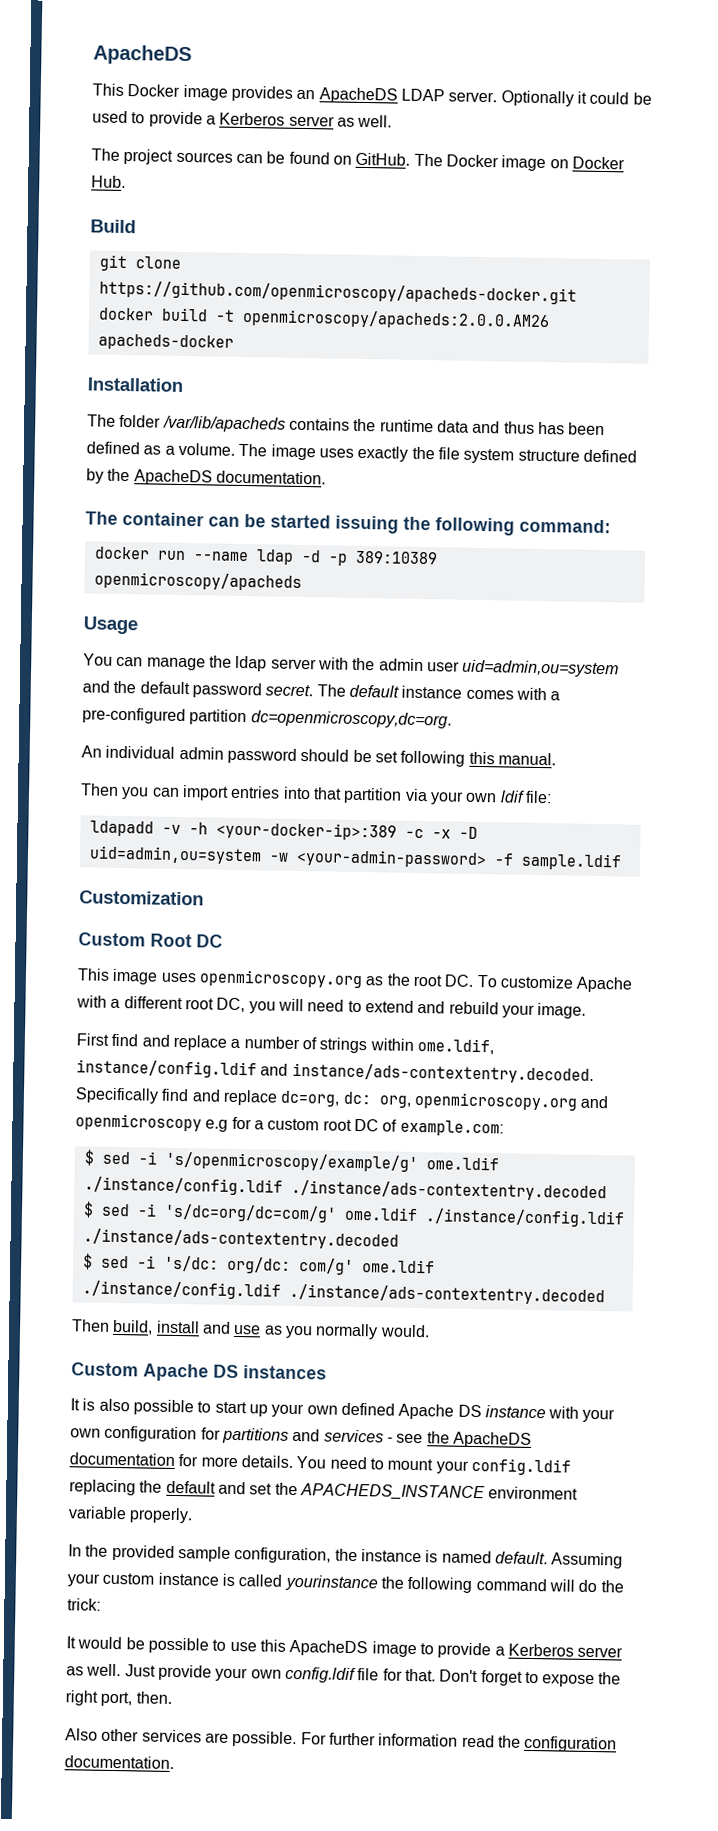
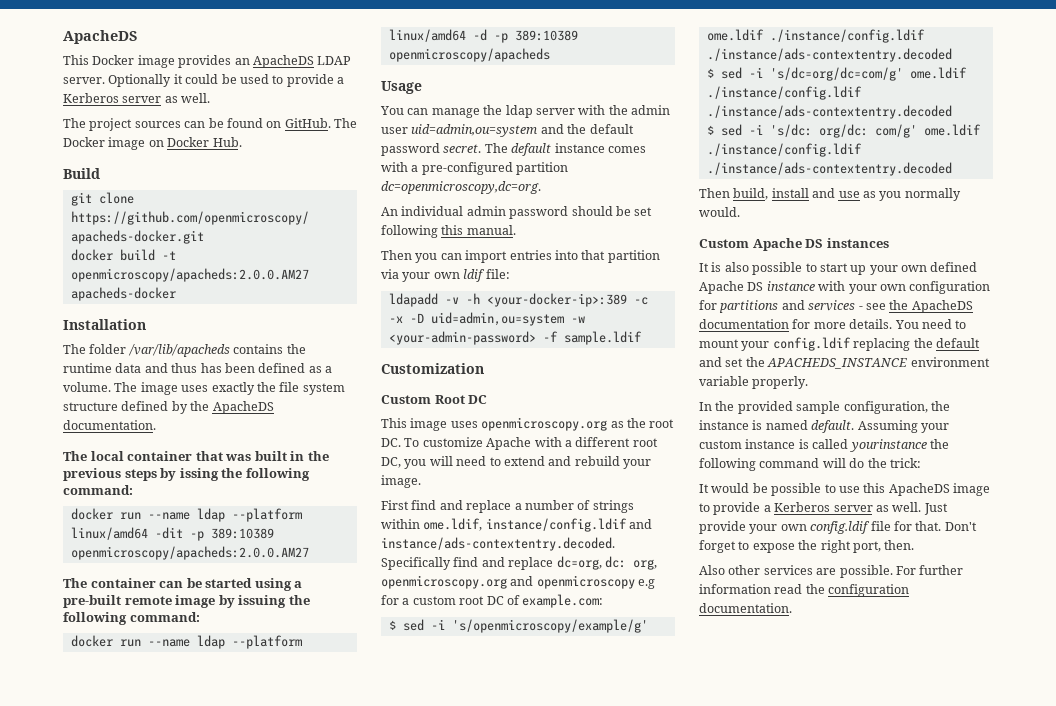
- docker build -t openmicroscopy/apacheds:2.0.0.AM26 apacheds-docker
+ docker build -t openmicroscopy/apacheds:2.0.0.AM27 apacheds-docker
+ The local container that was built in the previous steps by issing the following command:
+ docker run --name ldap --platform linux/amd64 -dit -p 389:10389 openmicroscopy/apacheds:2.0.0.AM27
- The container can be started issuing the following command:
+ The container can be started using a pre-built remote image by issuing the following command:
- docker run --name ldap -d -p 389:10389 openmicroscopy/apacheds
+ docker run --name ldap --platform linux/amd64 -d -p 389:10389 openmicroscopy/apacheds

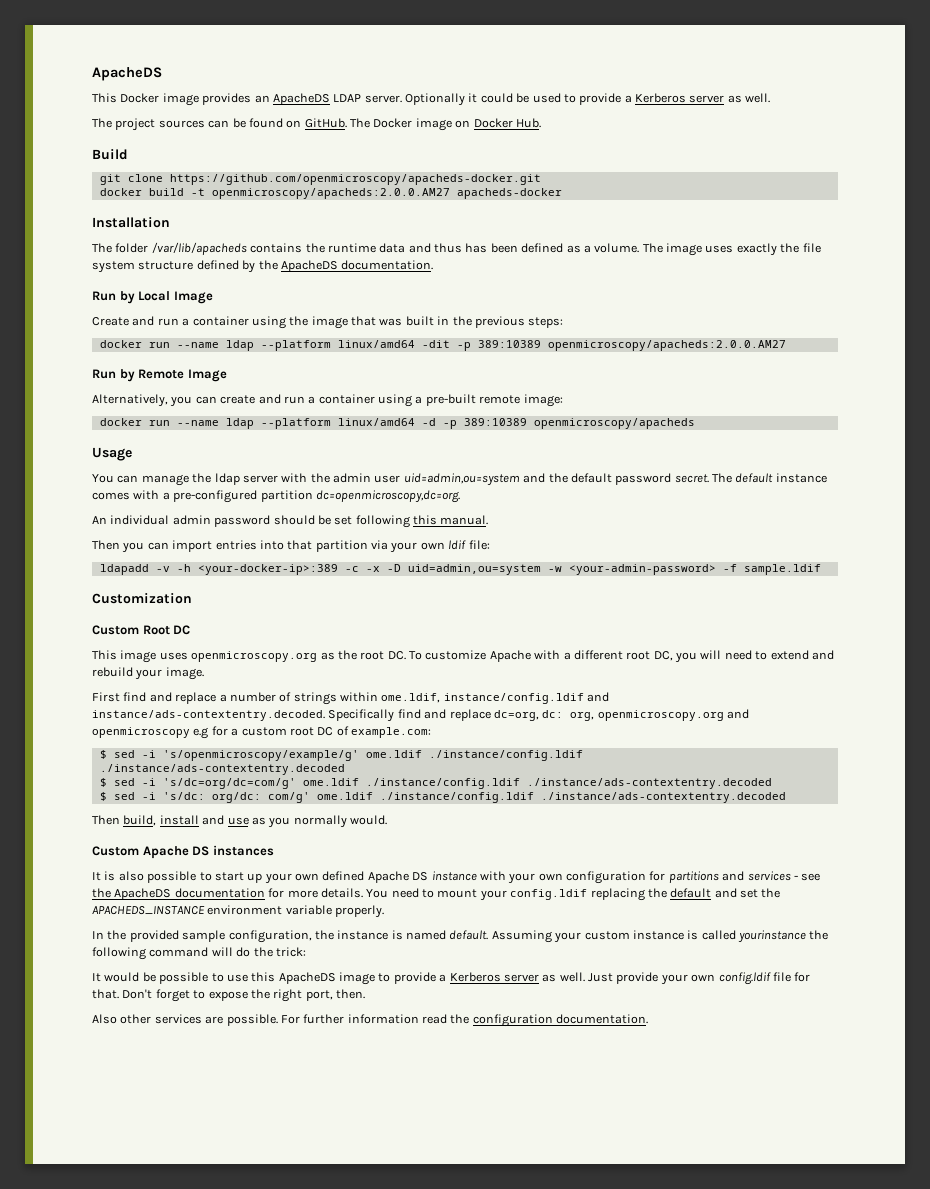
- The local container that was built in the previous steps by issing the following command:
+ Run by Local Image
+ Create and run a container using the image that was built in the previous steps:
- The container can be started using a pre-built remote image by issuing the following command:
+ Run by Remote Image
+ Alternatively, you can create and run a container using a pre-built remote image:

